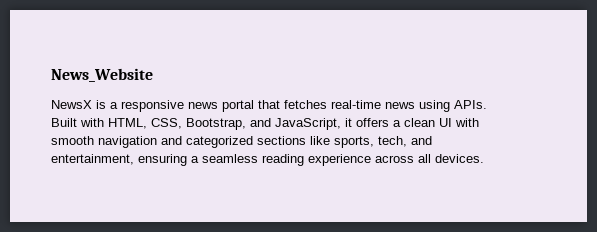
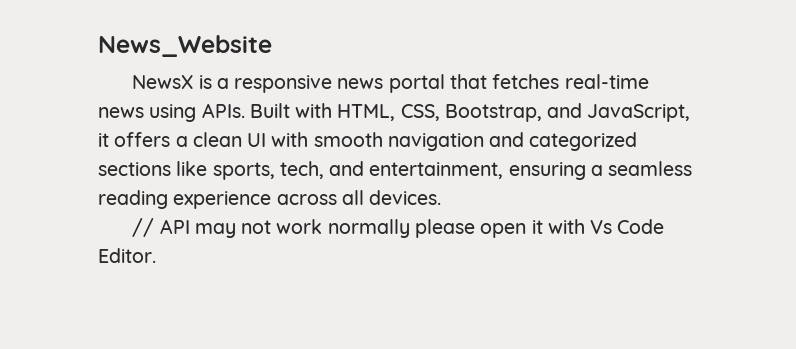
+ // API may not work normally please open it with Vs Code Editor.

